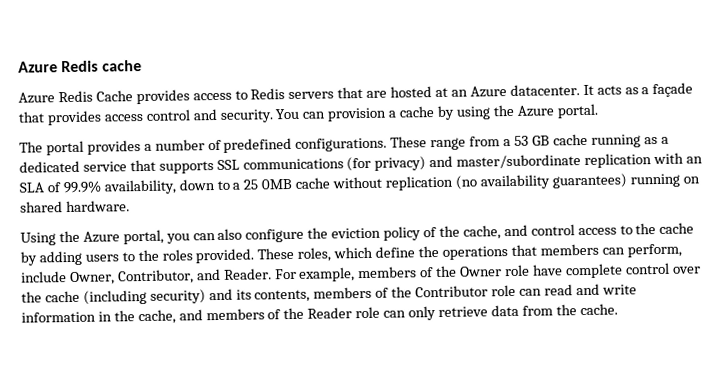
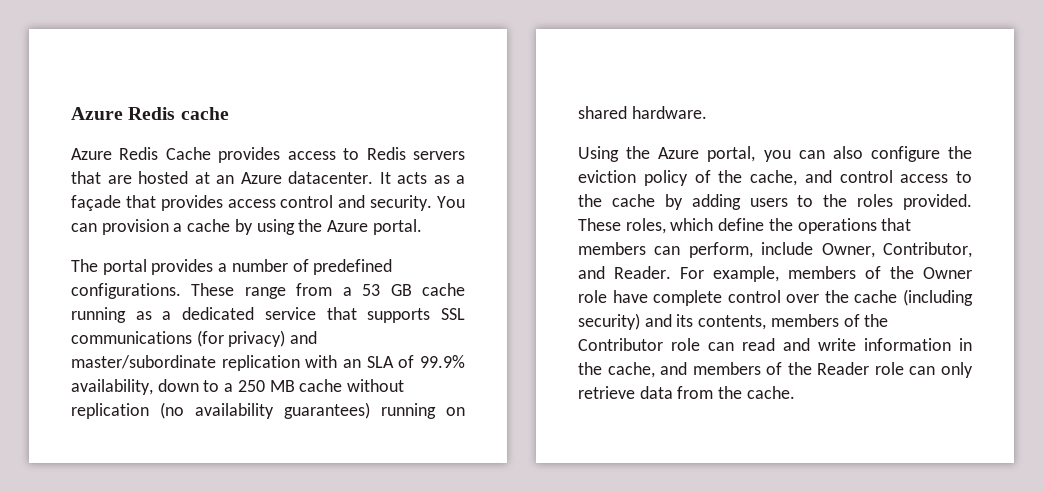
- These range from a 53 GB cache running as a dedicated service that supports SSL communications (for privacy) and master/subordinate replication with an SLA of 99.9% availability, down to a 25 0MB cache without replication (no availability guarantees) running on shared hardware.
+ These range from a 53 GB cache running as a dedicated service that supports SSL communications (for privacy) and master/subordinate replication with an SLA of 99.9% availability, down to a 250 MB cache without replication (no availability guarantees) running on shared hardware.

